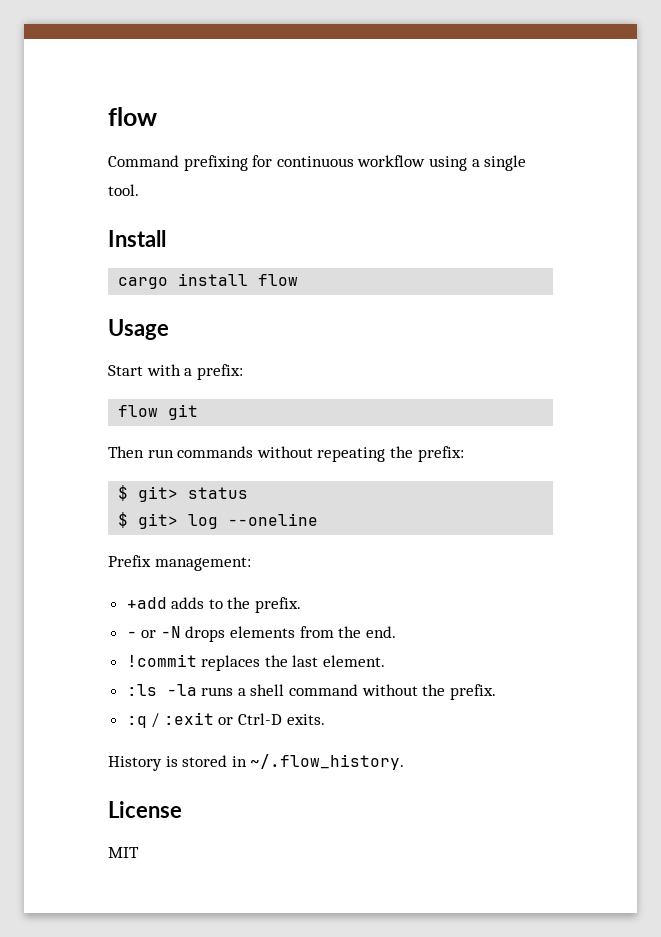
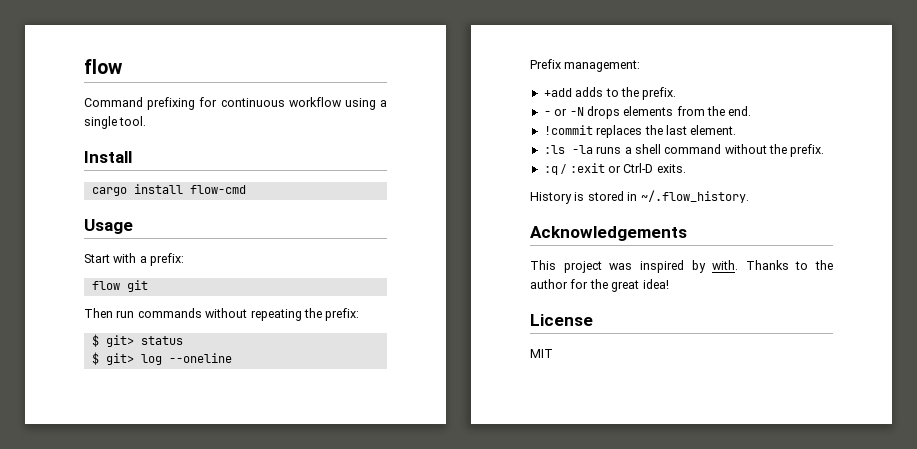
- cargo install flow
+ cargo install flow-cmd
+ Acknowledgements
+ This project was inspired by with. Thanks to the author for the great idea!

